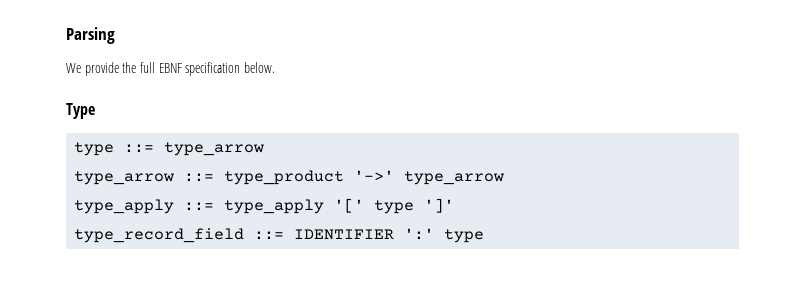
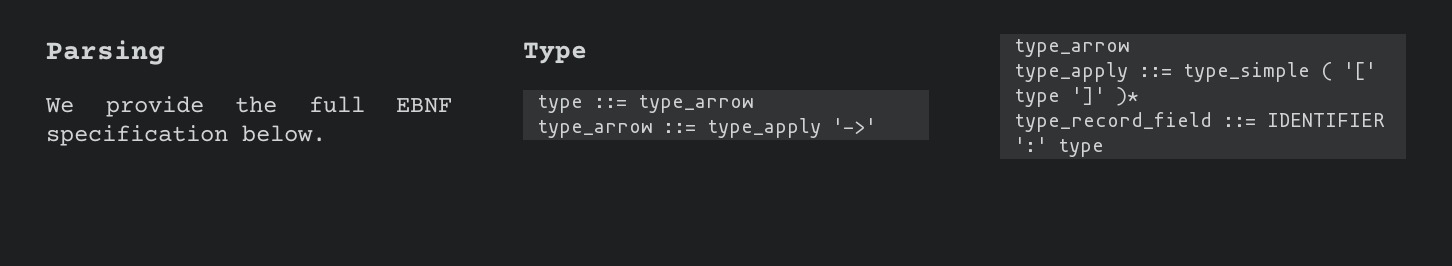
- type_arrow ::= type_product '->' type_arrow
+ type_arrow ::= type_apply '->' type_arrow
- type_apply ::= type_apply '[' type ']'
+ type_apply ::= type_simple ( '[' type ']' )*

